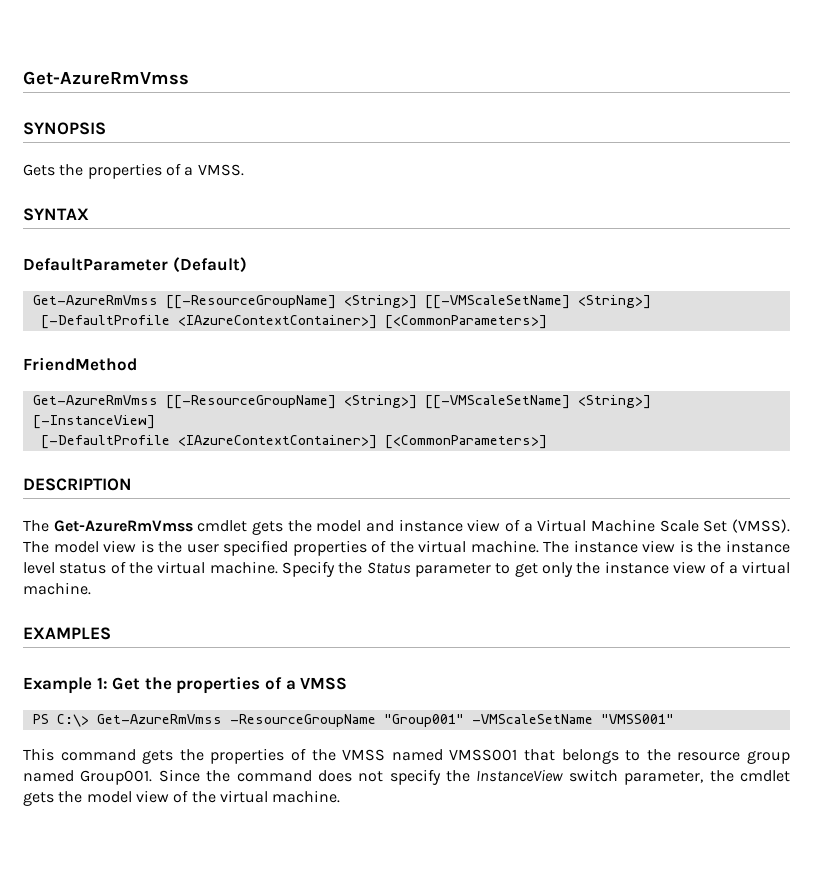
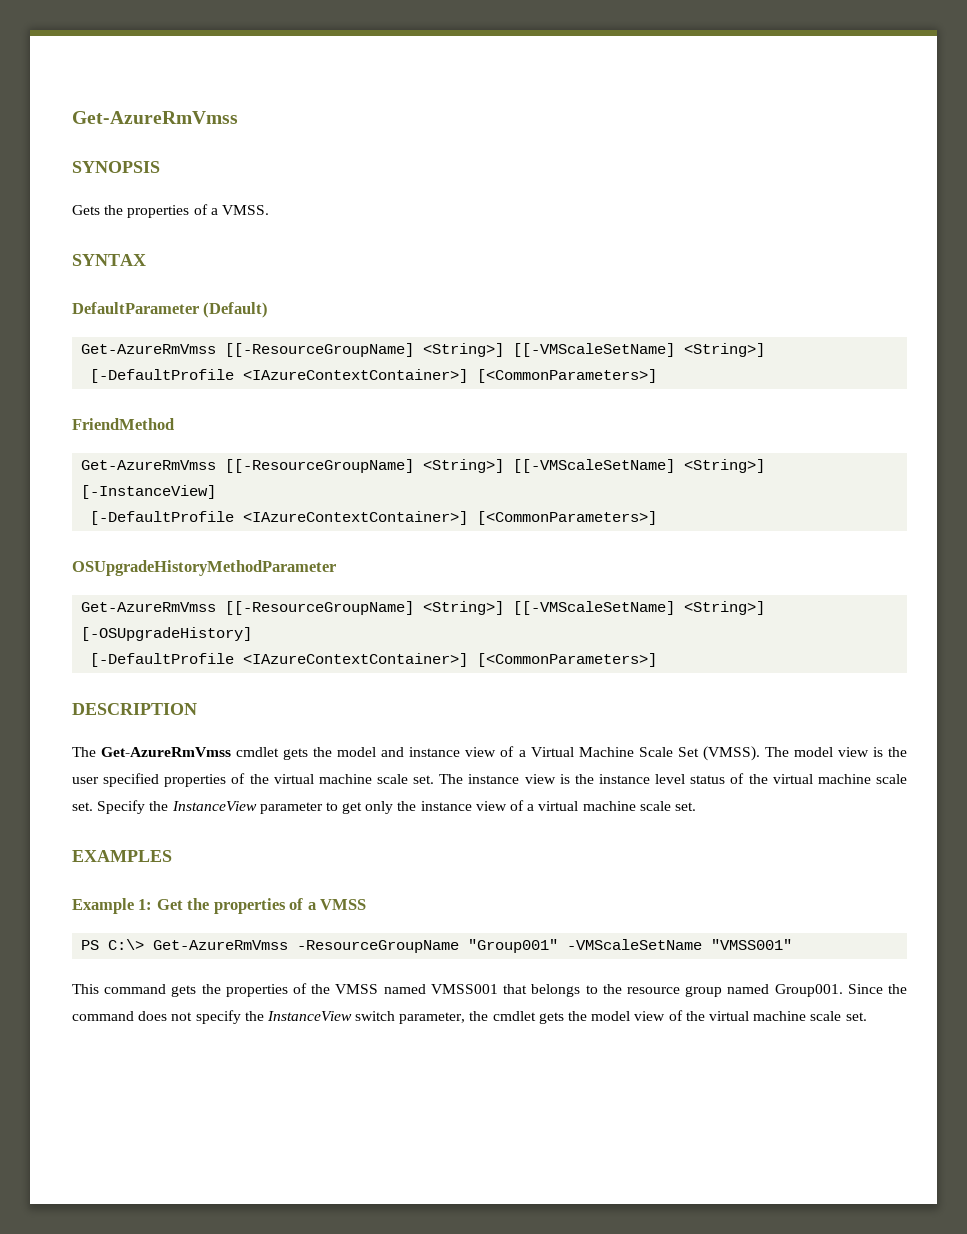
+ OSUpgradeHistoryMethodParameter
+ Get-AzureRmVmss [[-ResourceGroupName] <String>] [[-VMScaleSetName] <String>] [-OSUpgradeHistory]
+ [-DefaultProfile <IAzureContextContainer>] [<CommonParameters>]
- The model view is the user specified properties of the virtual machine.
+ The model view is the user specified properties of the virtual machine scale set.
- The instance view is the instance level status of the virtual machine.
+ The instance view is the instance level status of the virtual machine scale set.
- Specify the Status parameter to get only the instance view of a virtual machine.
+ Specify the InstanceView parameter to get only the instance view of a virtual machine scale set.
- Since the command does not specify the InstanceView switch parameter, the cmdlet gets the model view of the virtual machine.
+ Since the command does not specify the InstanceView switch parameter, the cmdlet gets the model view of the virtual machine scale set.

